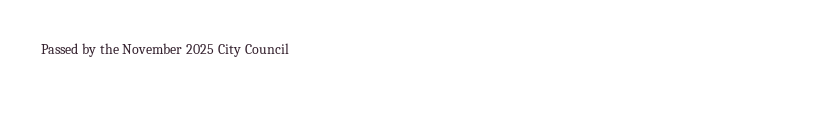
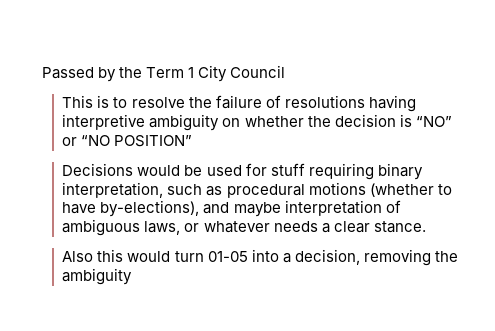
- Passed by the November 2025 City Council
+ Passed by the Term 1 City Council
+ This is to resolve the failure of resolutions having interpretive ambiguity on whether the decision is “NO” or “NO POSITION”
+ Decisions would be used for stuff requiring binary interpretation, such as procedural motions (whether to have by-elections), and maybe interpretation of ambiguous laws, or whatever needs a clear stance.
+ Also this would turn 01-05 into a decision, removing the ambiguity

